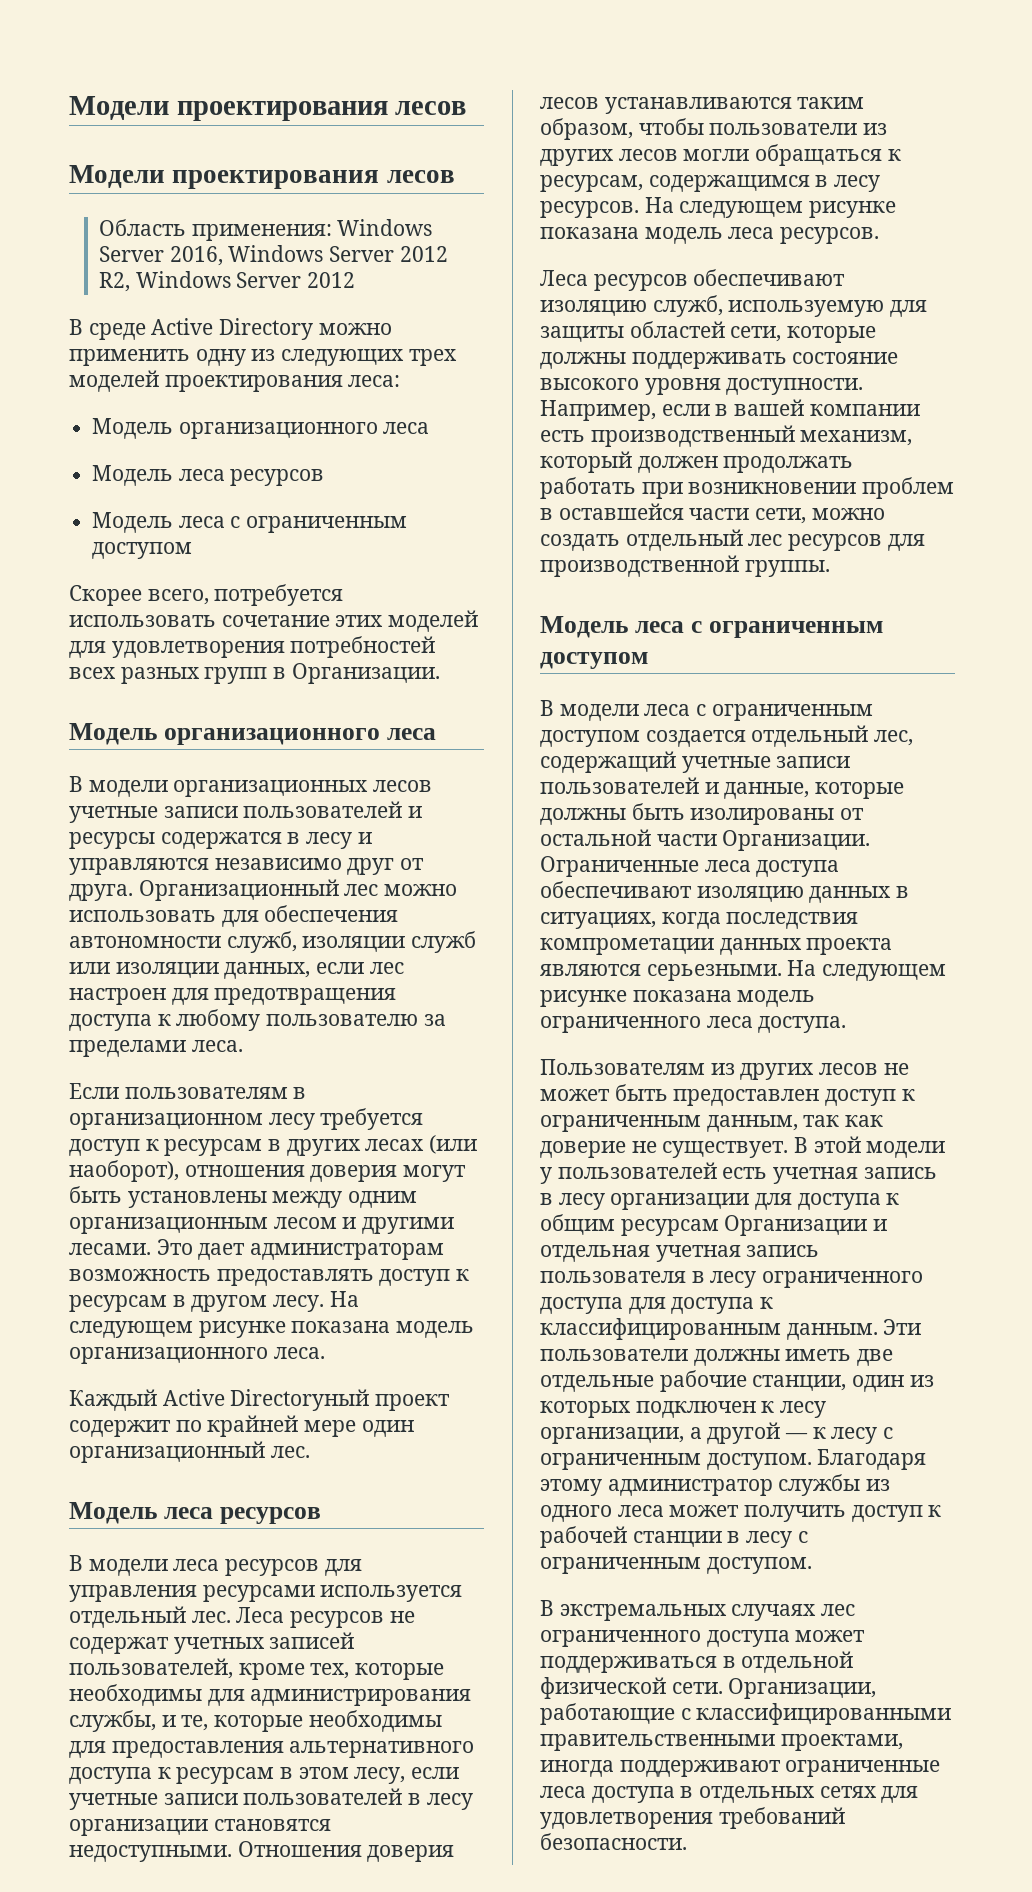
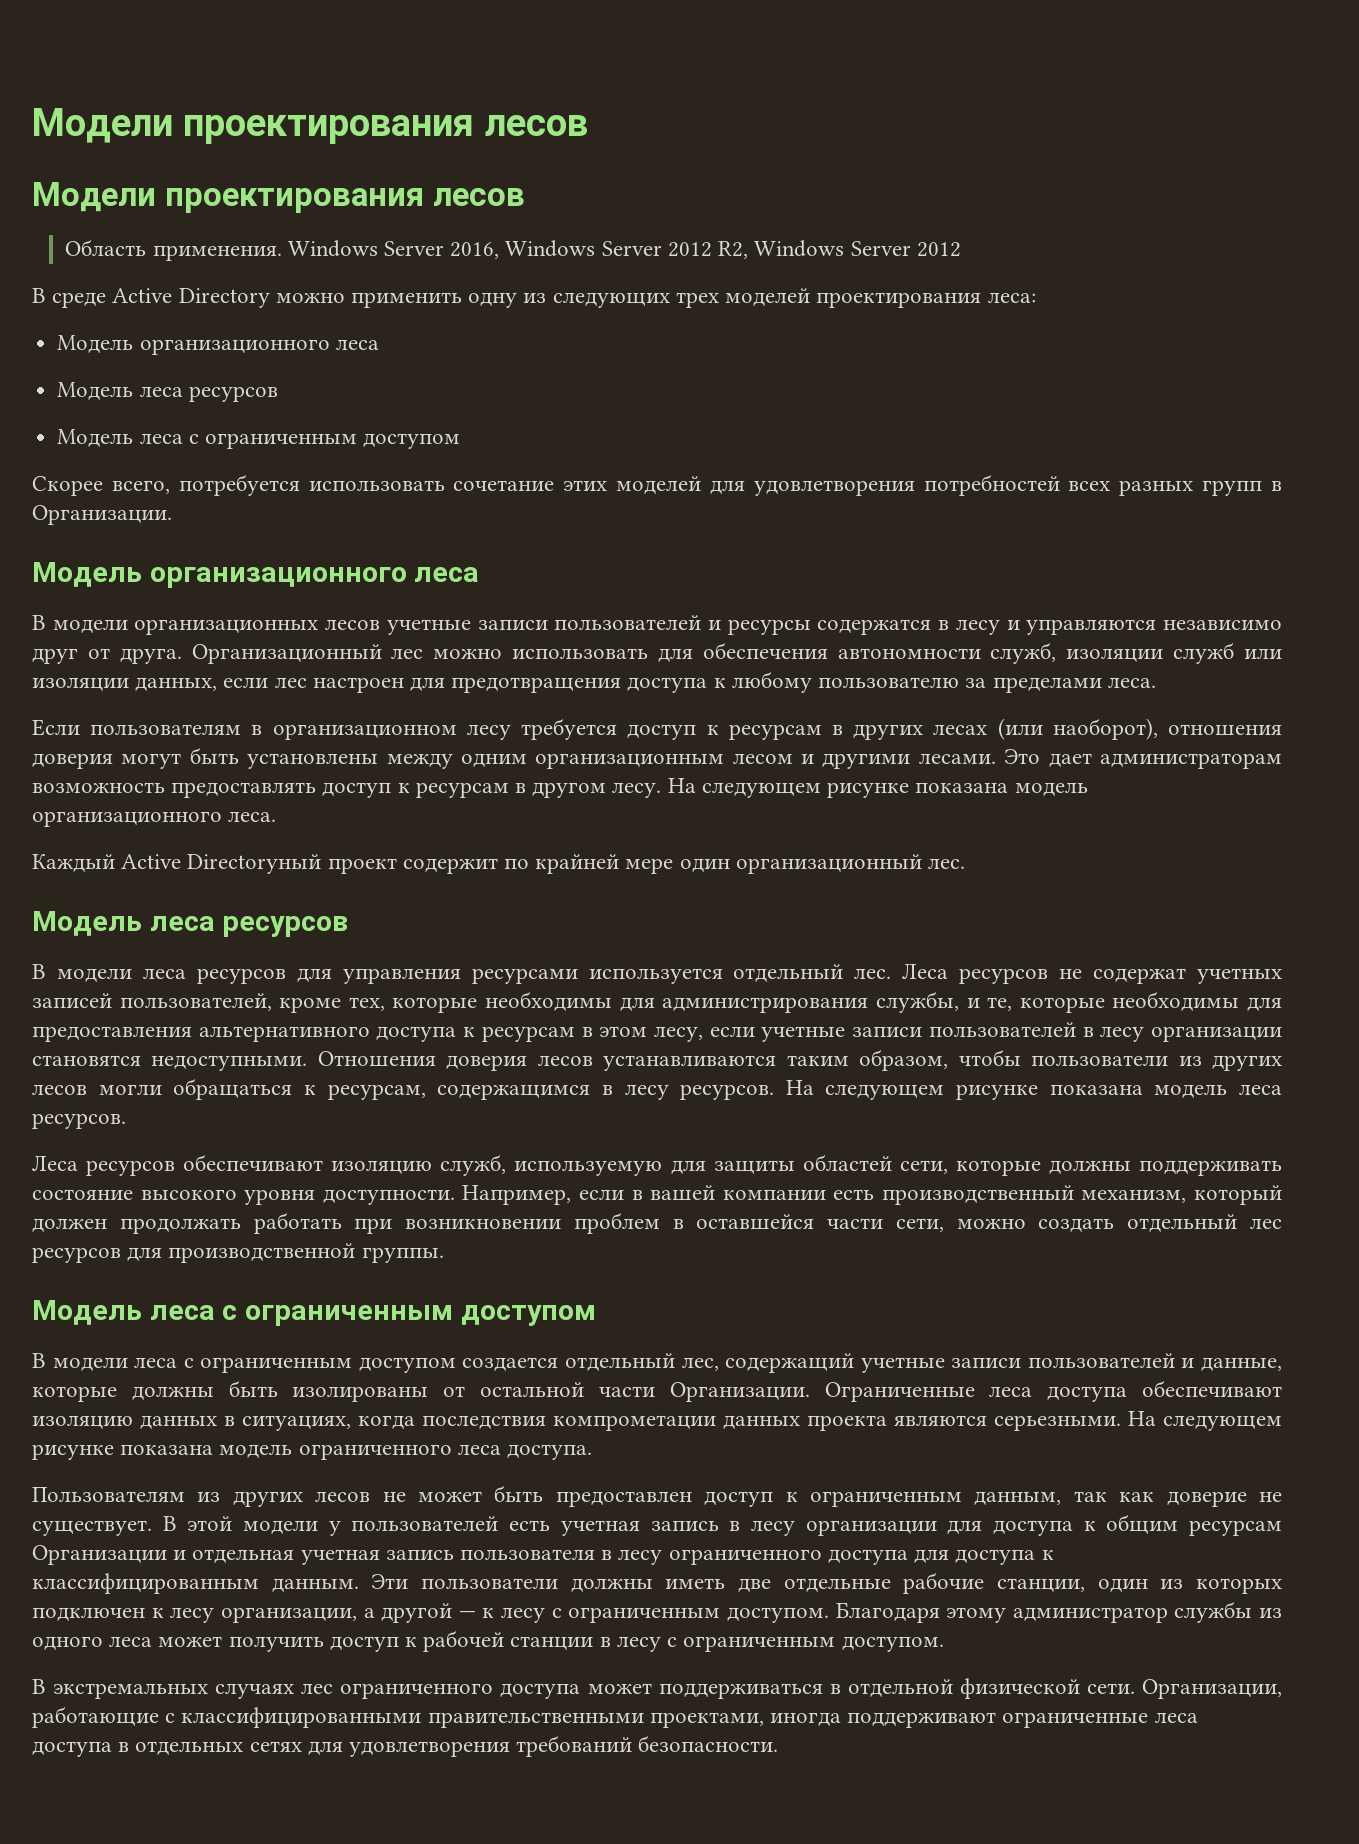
- Область применения: Windows Server 2016, Windows Server 2012 R2, Windows Server 2012
+ Область применения. Windows Server 2016, Windows Server 2012 R2, Windows Server 2012

